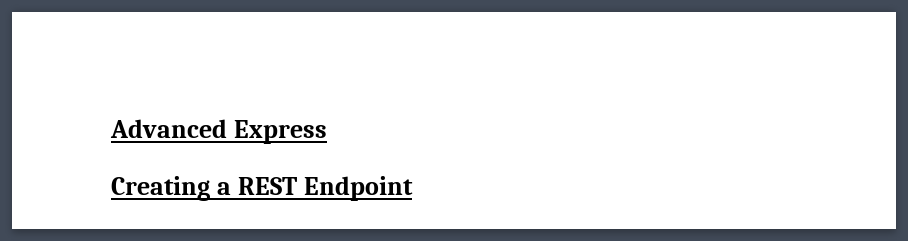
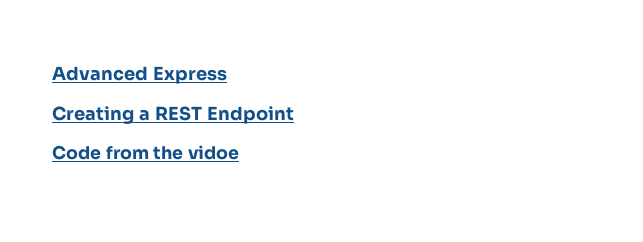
+ Code from the vidoe

